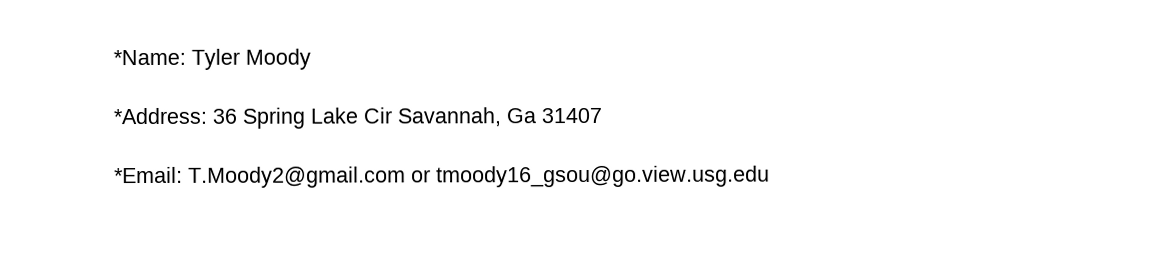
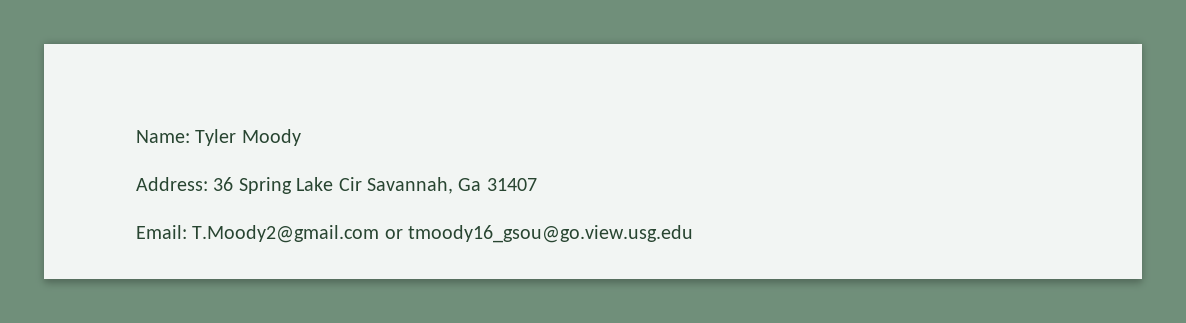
- *Name: Tyler Moody
+ Name: Tyler Moody
- *Address: 36 Spring Lake Cir Savannah, Ga 31407
+ Address: 36 Spring Lake Cir Savannah, Ga 31407
- *Email: T.Moody2@gmail.com or tmoody16_gsou@go.view.usg.edu
+ Email: T.Moody2@gmail.com or tmoody16_gsou@go.view.usg.edu

